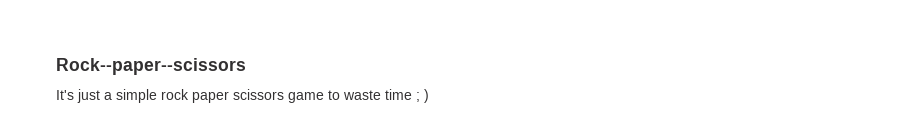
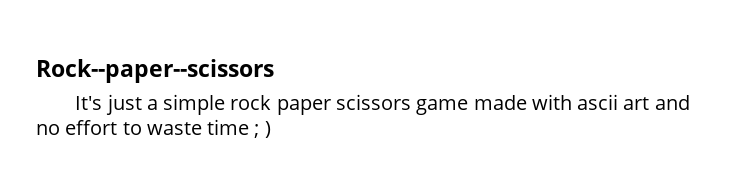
- It's just a simple rock paper scissors game to waste time ; )
+ It's just a simple rock paper scissors game made with ascii art and no effort to waste time ; )

